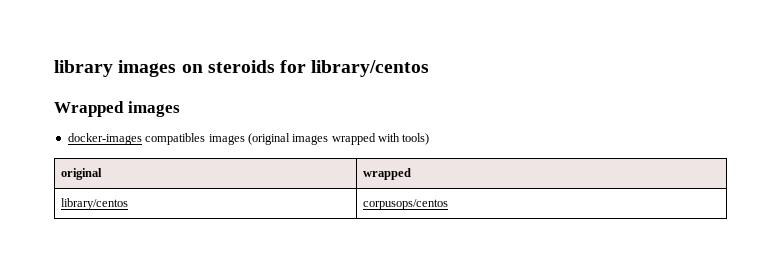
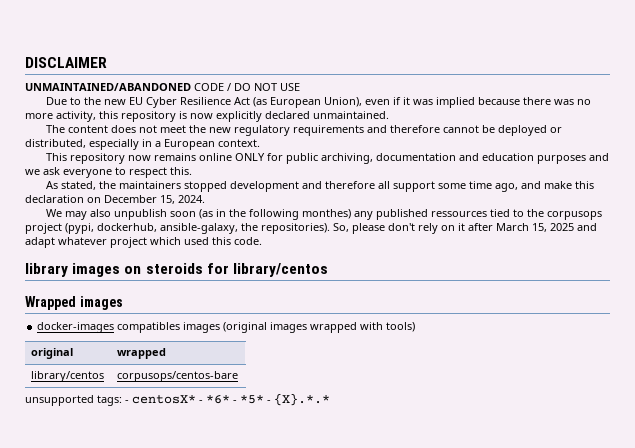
+ DISCLAIMER
+ UNMAINTAINED/ABANDONED CODE / DO NOT USE
+ Due to the new EU Cyber Resilience Act (as European Union), even if it was implied because there was no more activity, this repository is now explicitly declared unmaintained.
+ The content does not meet the new regulatory requirements and therefore cannot be deployed or distributed, especially in a European context.
+ This repository now remains online ONLY for public archiving, documentation and education purposes and we ask everyone to respect this.
+ As stated, the maintainers stopped development and therefore all support some time ago, and make this declaration on December 15, 2024.
+ We may also unpublish soon (as in the following monthes) any published ressources tied to the corpusops project (pypi, dockerhub, ansible-galaxy, the repositories). So, please don't rely on it after March 15, 2025 and adapt whatever project which used this code.
- library/centos | corpusops/centos
+ library/centos | corpusops/centos-bare
+ unsupported tags: - centosX* - *6* - *5* - {X}.*.*

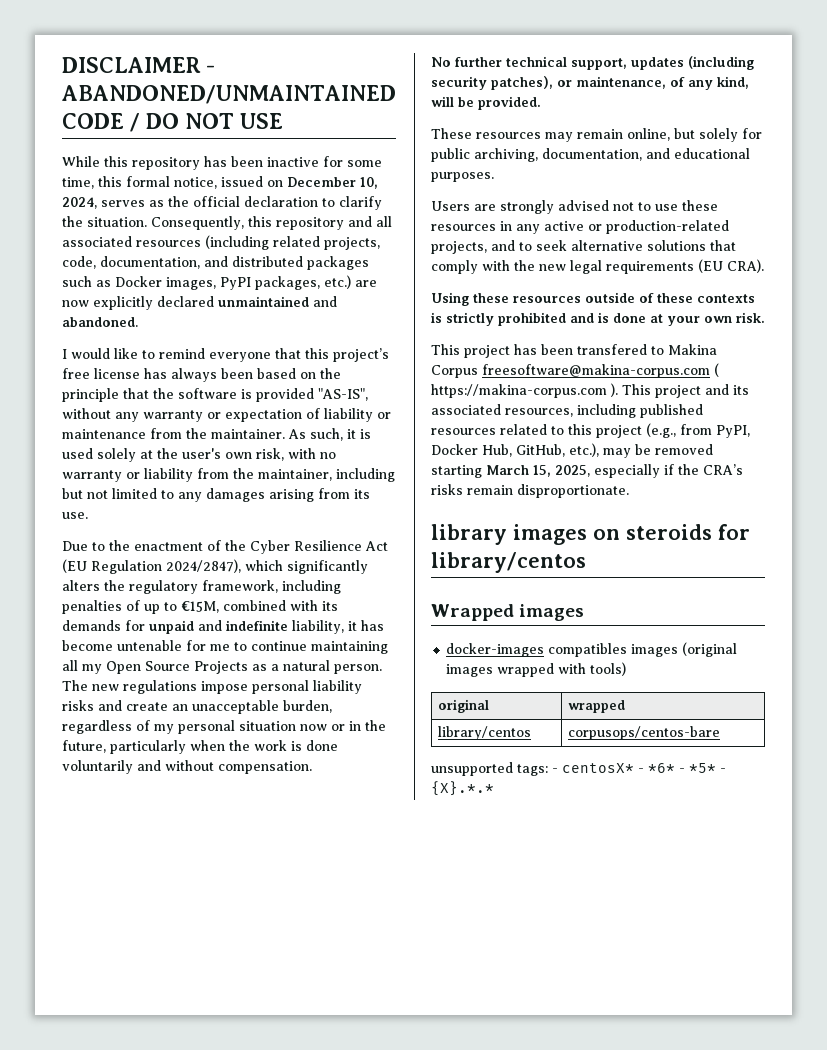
- DISCLAIMER
- UNMAINTAINED/ABANDONED CODE / DO NOT USE
+ DISCLAIMER - ABANDONED/UNMAINTAINED CODE / DO NOT USE
- Due to the new EU Cyber Resilience Act (as European Union), even if it was implied because there was no more activity, this repository is now explicitly declared unmaintained.
- The content does not meet the new regulatory requirements and therefore cannot be deployed or distributed, especially in a European context.
- This repository now remains online ONLY for public archiving, documentation and education purposes and we ask everyone to respect this.
- As stated, the maintainers stopped development and therefore all support some time ago, and make this declaration on December 15, 2024.
- We may also unpublish soon (as in the following monthes) any published ressources tied to the corpusops project (pypi, dockerhub, ansible-galaxy, the repositories). So, please don't rely on it after March 15, 2025 and adapt whatever project which used this code.
+ While this repository has been inactive for some time, this formal notice, issued on December 10, 2024, serves as the official declaration to clarify the situation. Consequently, this repository and all associated resources (including related projects, code, documentation, and distributed packages such as Docker images, PyPI packages, etc.) are now explicitly declared unmaintained and abandoned.
+ I would like to remind everyone that this project’s free license has always been based on the principle that the software is provided "AS-IS", without any warranty or expectation of liability or maintenance from the maintainer. As such, it is used solely at the user's own risk, with no warranty or liability from the maintainer, including but not limited to any damages arising from its use.
+ Due to the enactment of the Cyber Resilience Act (EU Regulation 2024/2847), which significantly alters the regulatory framework, including penalties of up to €15M, combined with its demands for unpaid and indefinite liability, it has become untenable for me to continue maintaining all my Open Source Projects as a natural person. The new regulations impose personal liability risks and create an unacceptable burden, regardless of my personal situation now or in the future, particularly when the work is done voluntarily and without compensation.
+ No further technical support, updates (including security patches), or maintenance, of any kind, will be provided.
+ These resources may remain online, but solely for public archiving, documentation, and educational purposes.
+ Users are strongly advised not to use these resources in any active or production-related projects, and to seek alternative solutions that comply with the new legal requirements (EU CRA).
+ Using these resources outside of these contexts is strictly prohibited and is done at your own risk.
+ This project has been transfered to Makina Corpus freesoftware@makina-corpus.com ( https://makina-corpus.com ). This project and its associated resources, including published resources related to this project (e.g., from PyPI, Docker Hub, GitHub, etc.), may be removed starting March 15, 2025, especially if the CRA’s risks remain disproportionate.

